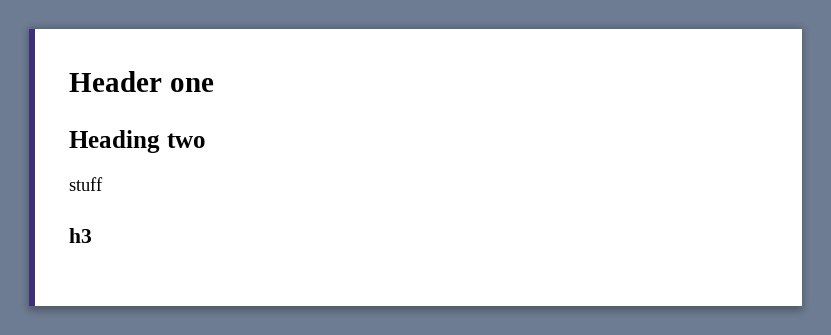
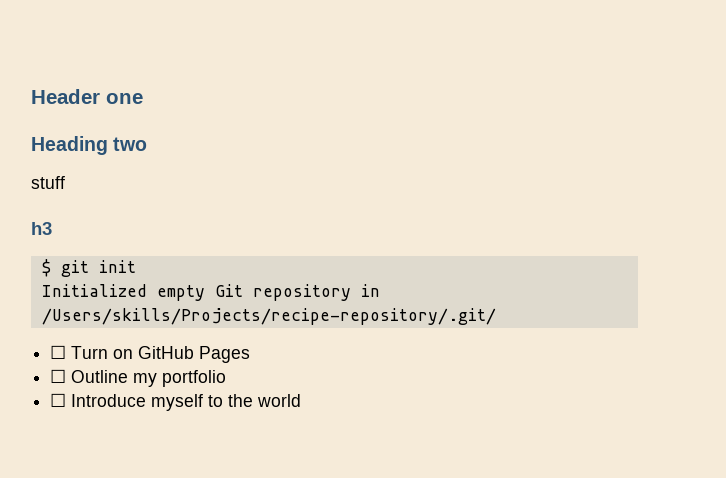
+ $ git init
+ Initialized empty Git repository in /Users/skills/Projects/recipe-repository/.git/
+ ☐ Turn on GitHub Pages
+ ☐ Outline my portfolio
+ ☐ Introduce myself to the world

